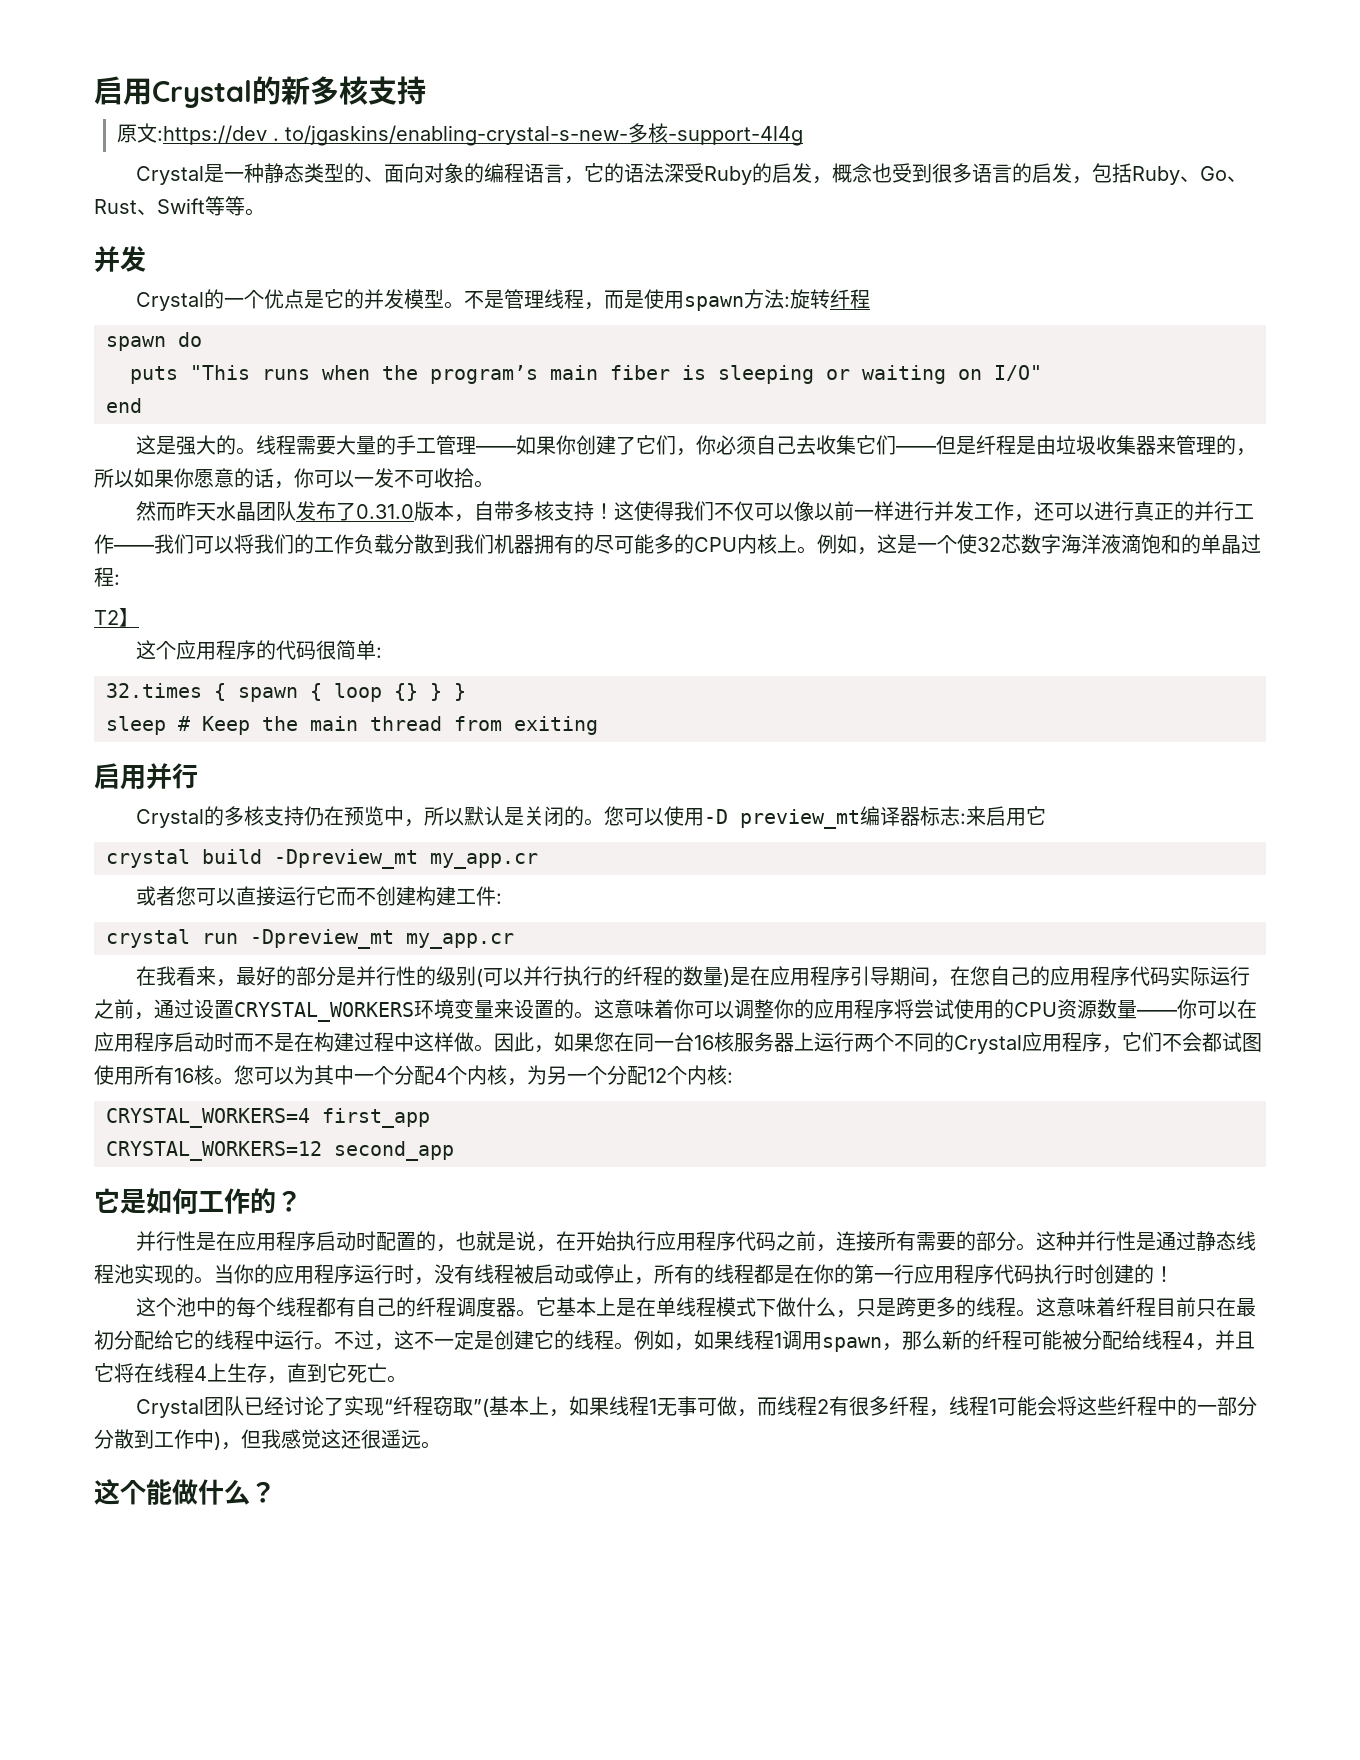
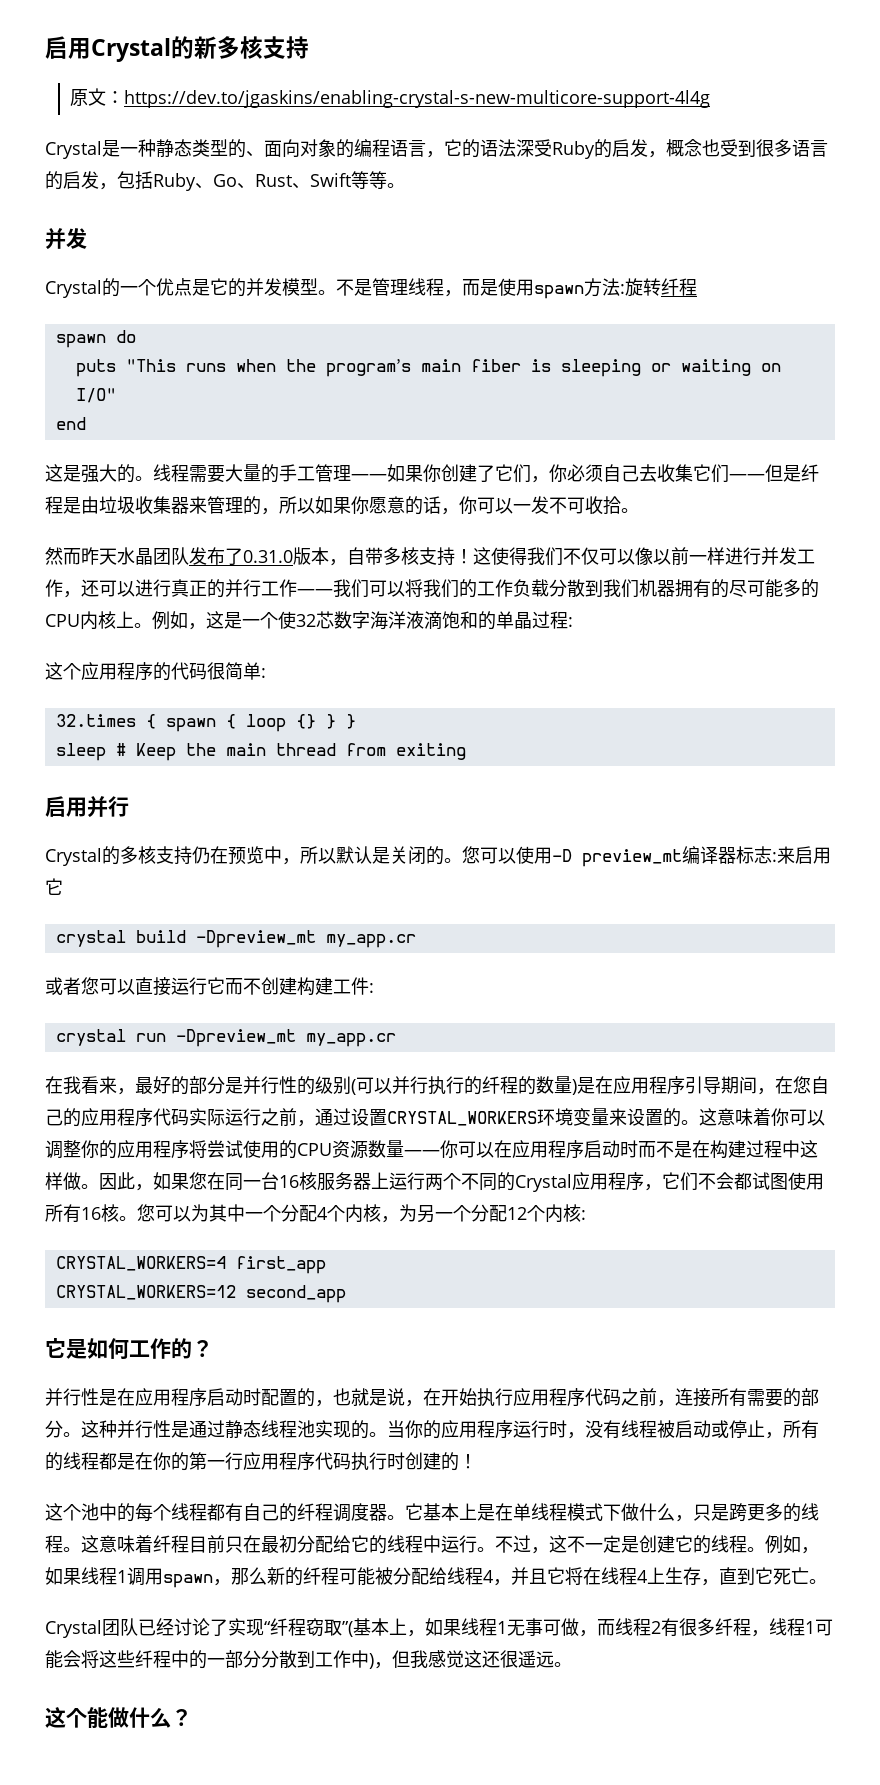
- 原文:https://dev . to/jgaskins/enabling-crystal-s-new-多核-support-4l4g
+ 原文：https://dev.to/jgaskins/enabling-crystal-s-new-multicore-support-4l4g
- T2】

